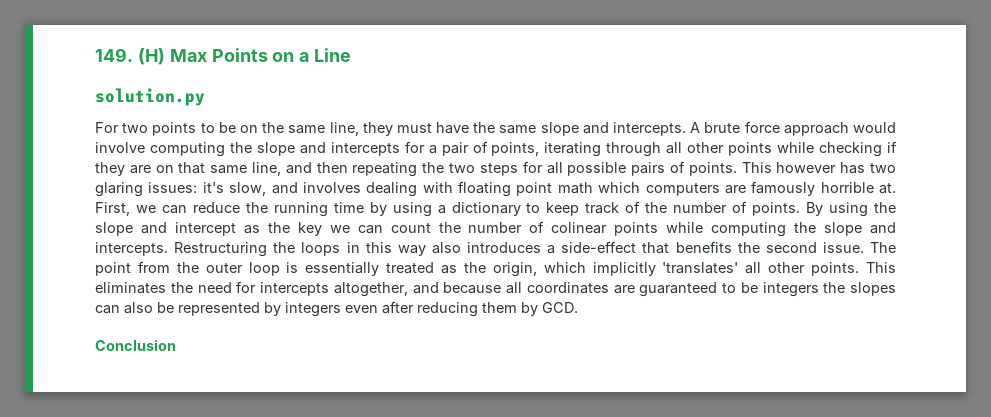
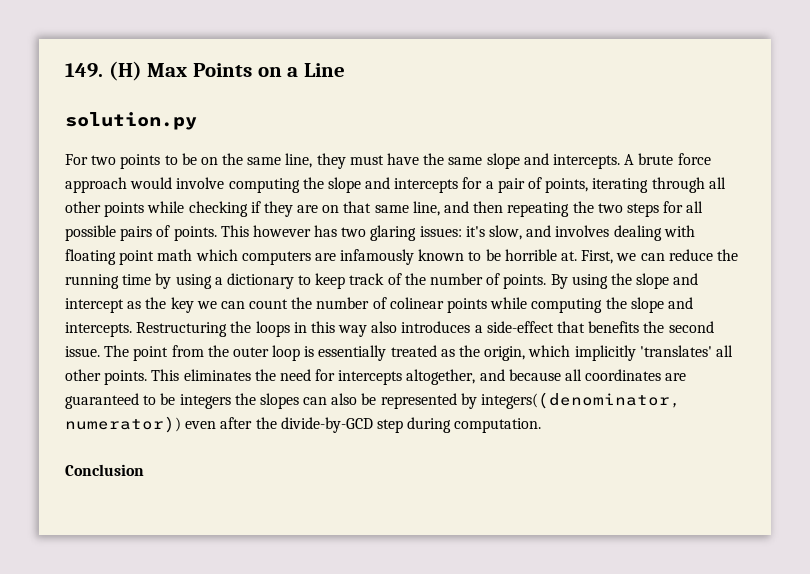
- This however has two glaring issues: it's slow, and involves dealing with floating point math which computers are famously horrible at.
+ This however has two glaring issues: it's slow, and involves dealing with floating point math which computers are infamously known to be horrible at.
- This eliminates the need for intercepts altogether, and because all coordinates are guaranteed to be integers the slopes can also be represented by integers even after reducing them by GCD.
+ This eliminates the need for intercepts altogether, and because all coordinates are guaranteed to be integers the slopes can also be represented by integers((denominator, numerator)) even after the divide-by-GCD step during computation.

